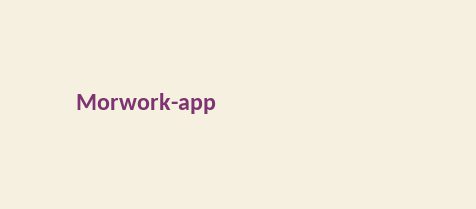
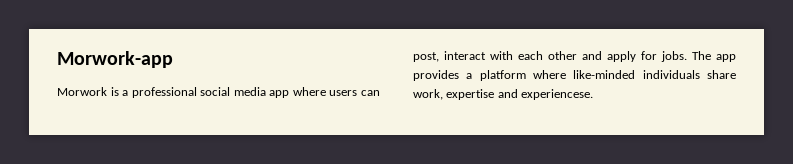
+ Morwork is a professional social media app where users can post, interact with each other and apply for jobs. The app provides a platform where like-minded individuals share work, expertise and experiencese.

